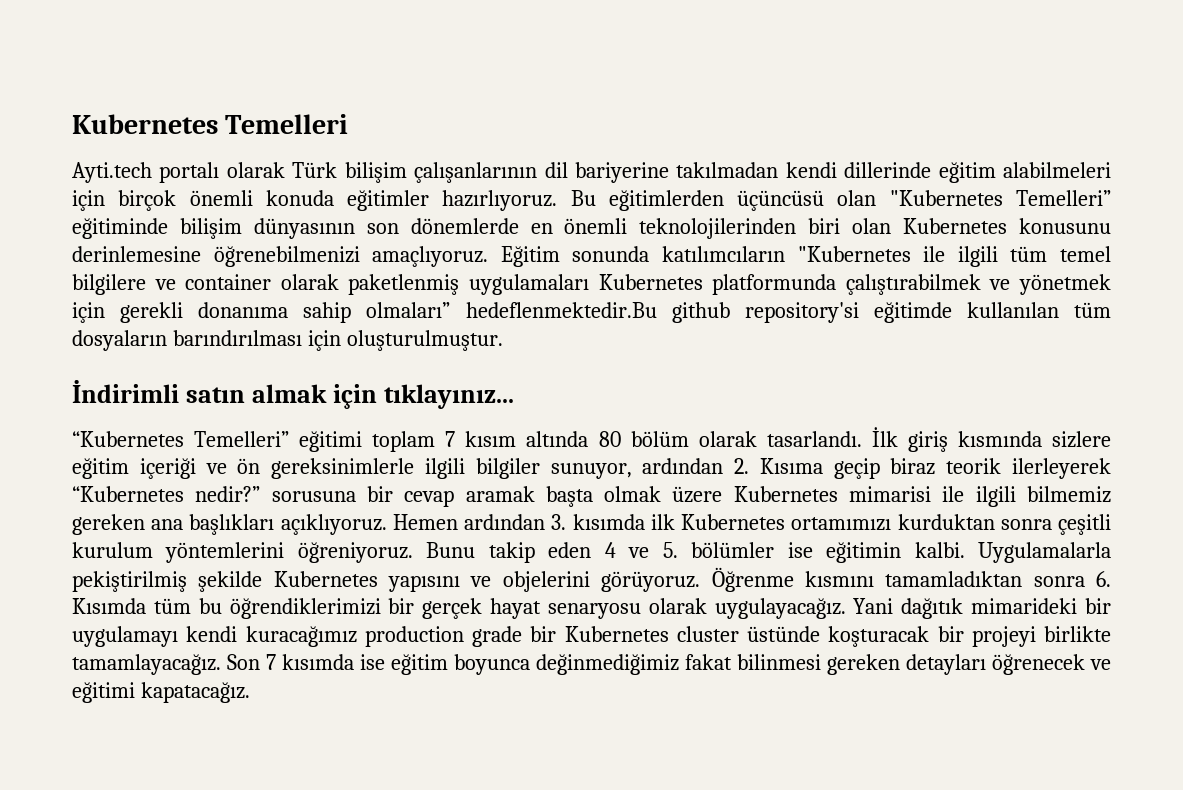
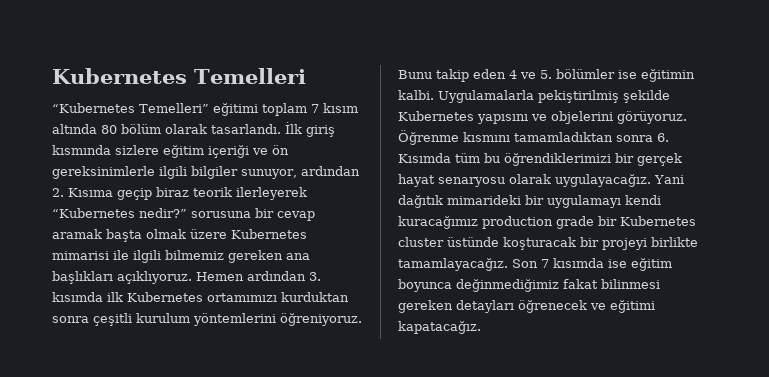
- Ayti.tech portalı olarak Türk bilişim çalışanlarının dil bariyerine takılmadan kendi dillerinde eğitim alabilmeleri için birçok önemli konuda eğitimler hazırlıyoruz. Bu eğitimlerden üçüncüsü olan "Kubernetes Temelleri” eğitiminde bilişim dünyasının son dönemlerde en önemli teknolojilerinden biri olan Kubernetes konusunu derinlemesine öğrenebilmenizi amaçlıyoruz. Eğitim sonunda katılımcıların "Kubernetes ile ilgili tüm temel bilgilere ve container olarak paketlenmiş uygulamaları Kubernetes platformunda çalıştırabilmek ve yönetmek için gerekli donanıma sahip olmaları” hedeflenmektedir.Bu github repository'si eğitimde kullanılan tüm dosyaların barındırılması için oluşturulmuştur.
- İndirimli satın almak için tıklayınız...

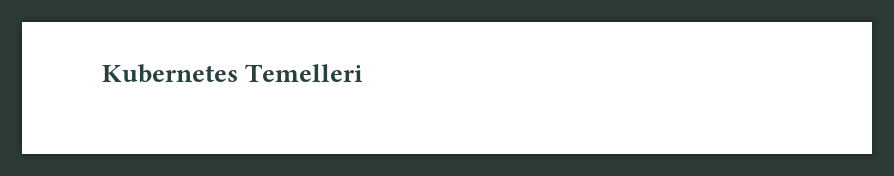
- “Kubernetes Temelleri” eğitimi toplam 7 kısım altında 80 bölüm olarak tasarlandı. İlk giriş kısmında sizlere eğitim içeriği ve ön gereksinimlerle ilgili bilgiler sunuyor, ardından 2. Kısıma geçip biraz teorik ilerleyerek “Kubernetes nedir?” sorusuna bir cevap aramak başta olmak üzere Kubernetes mimarisi ile ilgili bilmemiz gereken ana başlıkları açıklıyoruz. Hemen ardından 3. kısımda ilk Kubernetes ortamımızı kurduktan sonra çeşitli kurulum yöntemlerini öğreniyoruz. Bunu takip eden 4 ve 5. bölümler ise eğitimin kalbi. Uygulamalarla pekiştirilmiş şekilde Kubernetes yapısını ve objelerini görüyoruz. Öğrenme kısmını tamamladıktan sonra 6. Kısımda tüm bu öğrendiklerimizi bir gerçek hayat senaryosu olarak uygulayacağız. Yani dağıtık mimarideki bir uygulamayı kendi kuracağımız production grade bir Kubernetes cluster üstünde koşturacak bir projeyi birlikte tamamlayacağız. Son 7 kısımda ise eğitim boyunca değinmediğimiz fakat bilinmesi gereken detayları öğrenecek ve eğitimi kapatacağız.

